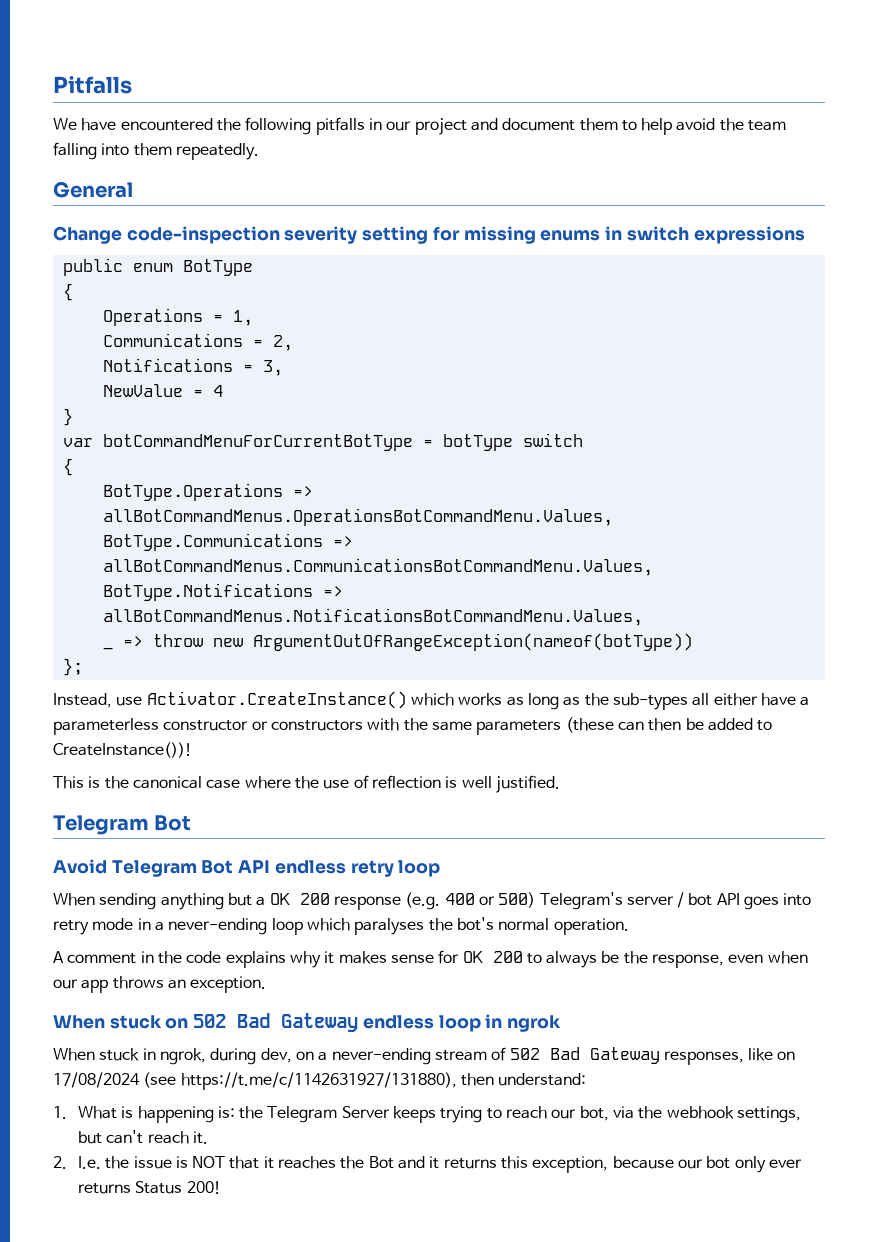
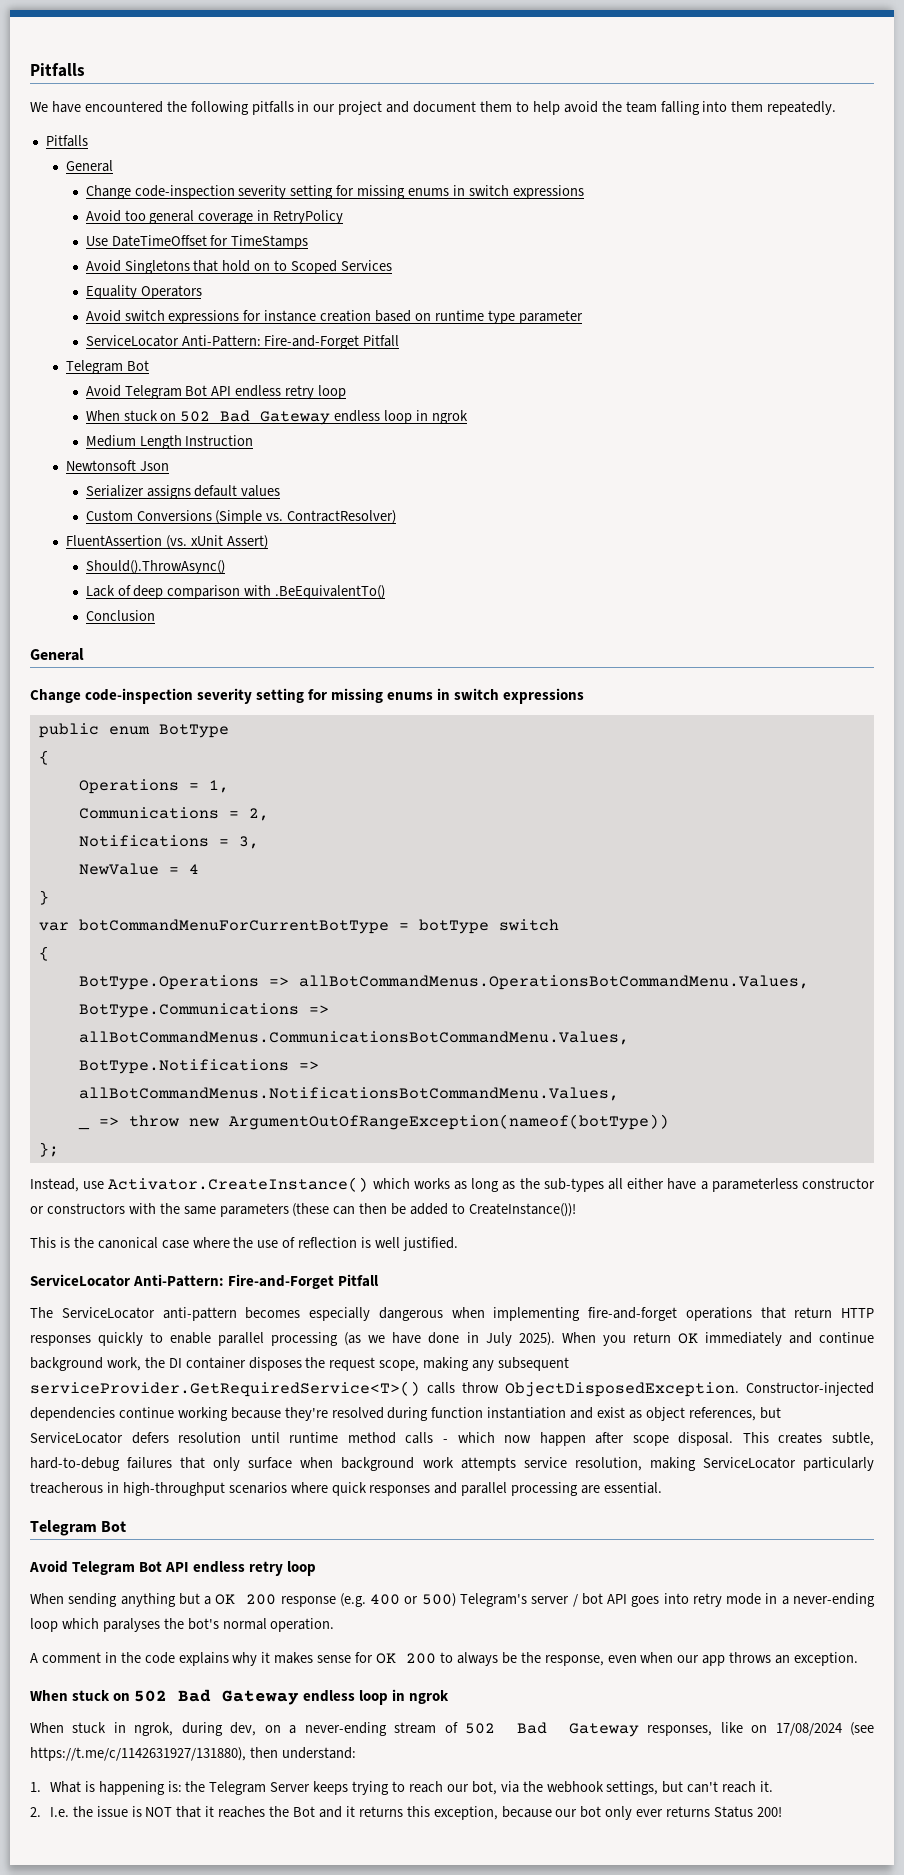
  We have encountered the following pitfalls in our project and document them to help avoid the team falling into them repeatedly.
+ Pitfalls
+ General
+ Change code-inspection severity setting for missing enums in switch expressions
+ Avoid too general coverage in RetryPolicy
+ Use DateTimeOffset for TimeStamps
+ Avoid Singletons that hold on to Scoped Services
+ Equality Operators
+ Avoid switch expressions for instance creation based on runtime type parameter
+ ServiceLocator Anti-Pattern: Fire-and-Forget Pitfall
+ Telegram Bot
+ Avoid Telegram Bot API endless retry loop
+ When stuck on 502 Bad Gateway endless loop in ngrok
+ Medium Length Instruction
+ Newtonsoft Json
+ Serializer assigns default values
+ Custom Conversions (Simple vs. ContractResolver)
+ FluentAssertion (vs. xUnit Assert)
+ Should().ThrowAsync()
+ Lack of deep comparison with .BeEquivalentTo()
+ Conclusion
  This is the canonical case where the use of reflection is well justified.
+ ServiceLocator Anti-Pattern: Fire-and-Forget Pitfall
+ The ServiceLocator anti-pattern becomes especially dangerous when implementing fire-and-forget operations that return HTTP responses quickly to enable parallel processing (as we have done in July 2025). When you return OK immediately and continue background work, the DI container disposes the request scope, making any subsequent serviceProvider.GetRequiredService<T>() calls throw ObjectDisposedException. Constructor-injected dependencies continue working because they're resolved during function instantiation and exist as object references, but ServiceLocator defers resolution until runtime method calls - which now happen after scope disposal. This creates subtle, hard-to-debug failures that only surface when background work attempts service resolution, making ServiceLocator particularly treacherous in high-throughput scenarios where quick responses and parallel processing are essential.

